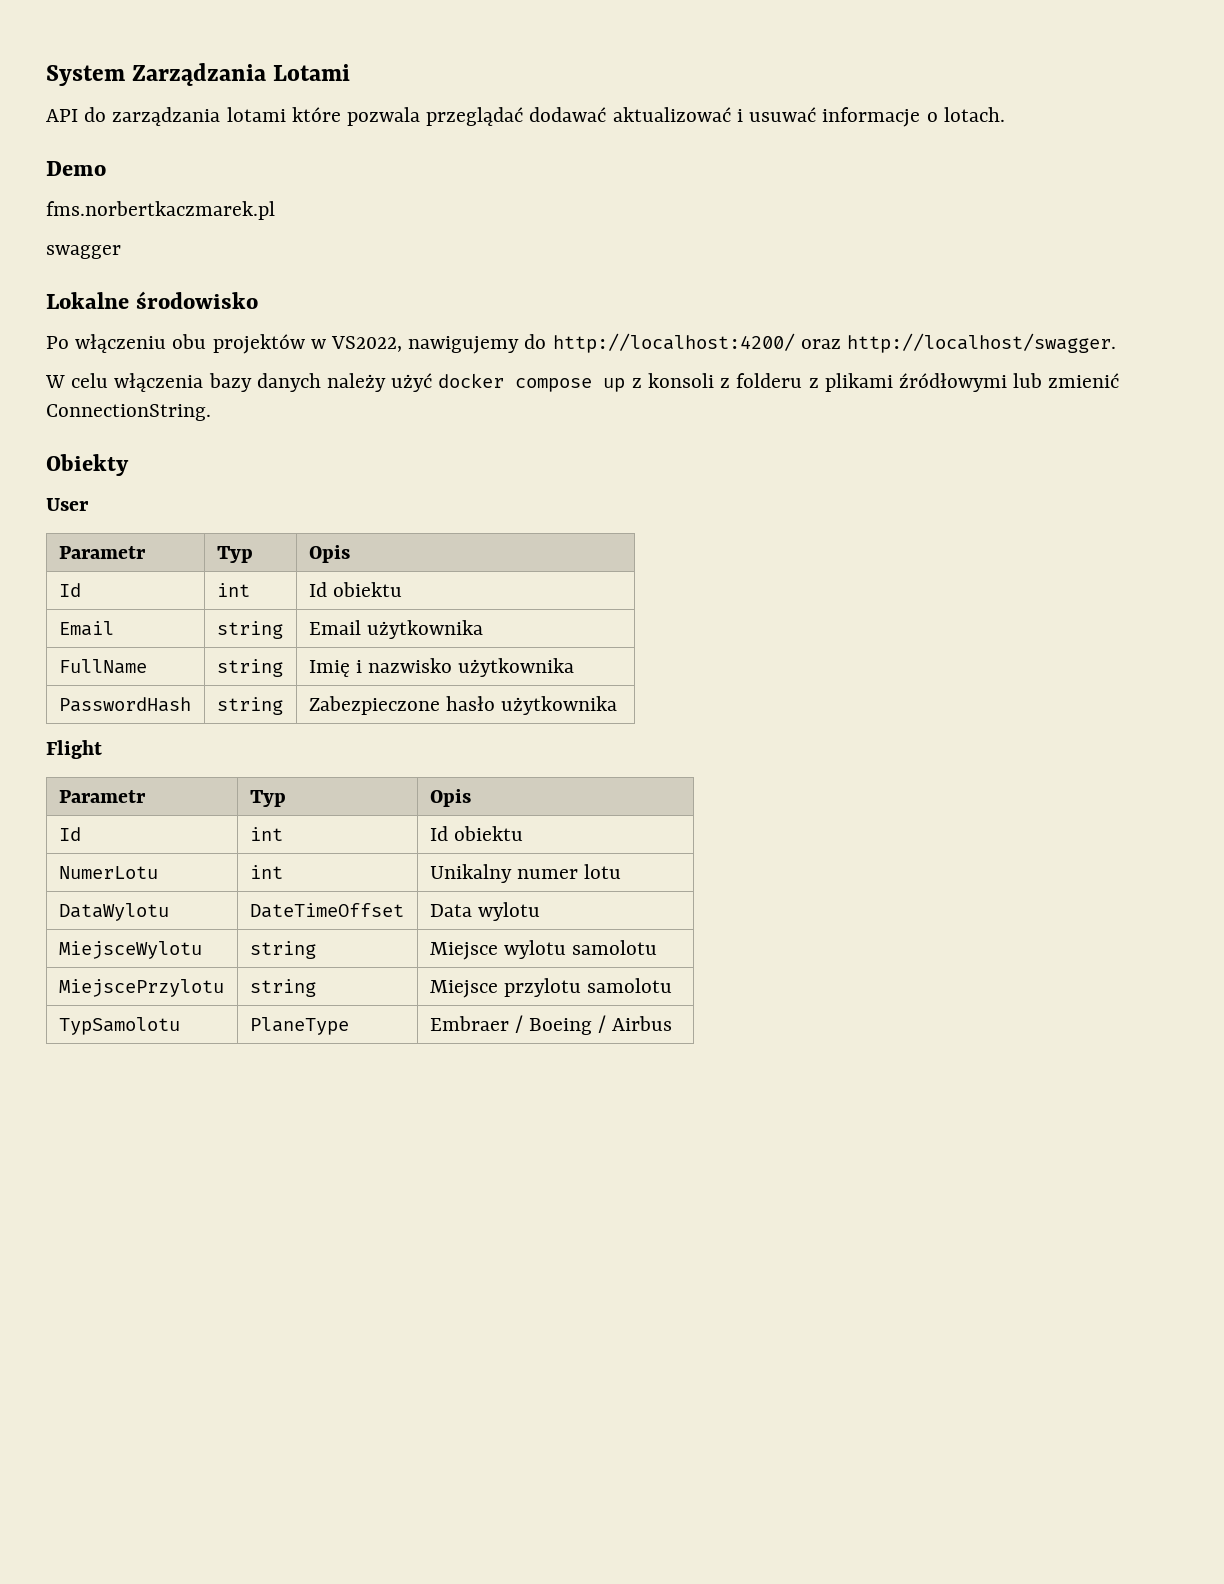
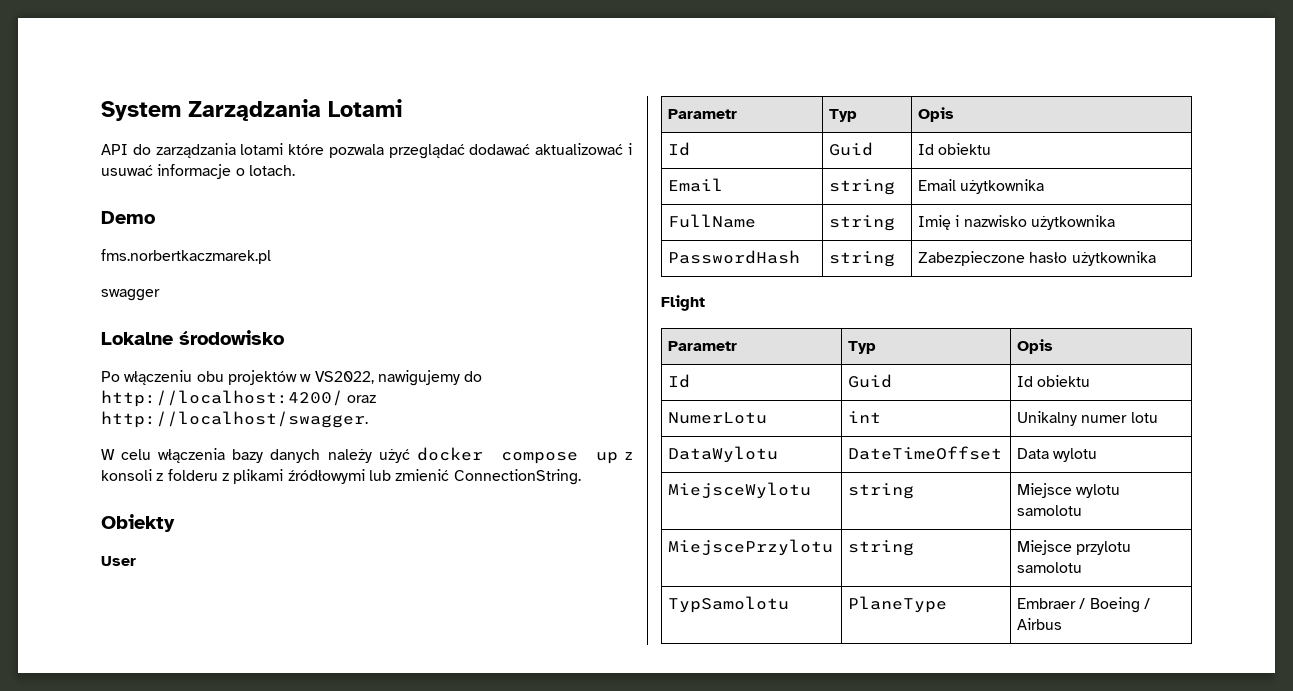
  User
  Parametr | Typ | Opis
- Id | int | Id obiektu
+ Id | Guid | Id obiektu
  Flight
  Parametr | Typ | Opis
- Id | int | Id obiektu
+ Id | Guid | Id obiektu

